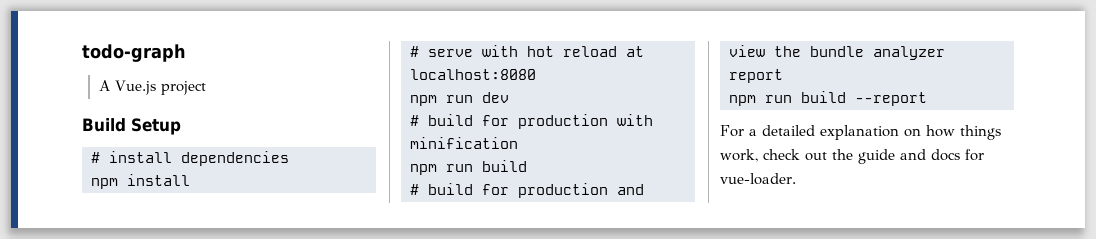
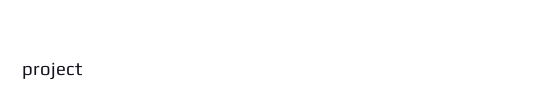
- todo-graph
- A Vue.js project
- Build Setup
- # install dependencies
- npm install
- # serve with hot reload at localhost:8080
- npm run dev
- # build for production with minification
- npm run build
- # build for production and view the bundle analyzer report
- npm run build --report
- For a detailed explanation on how things work, check out the guide and docs for vue-loader.
+ project

